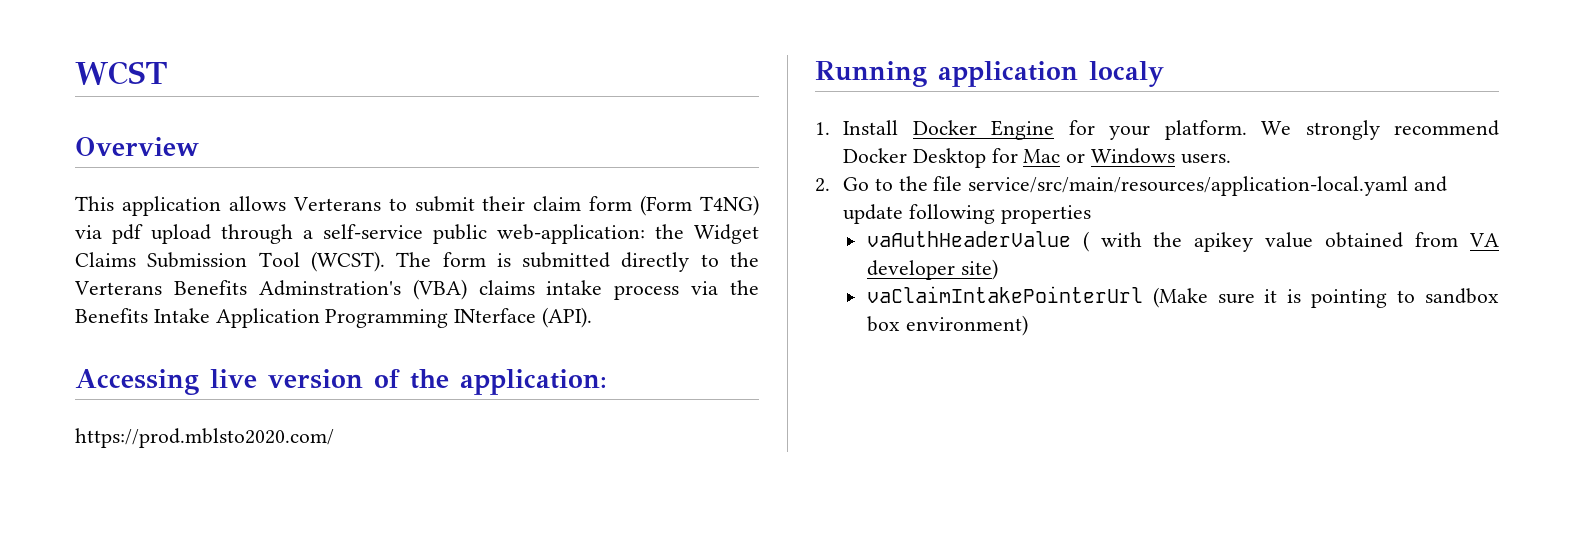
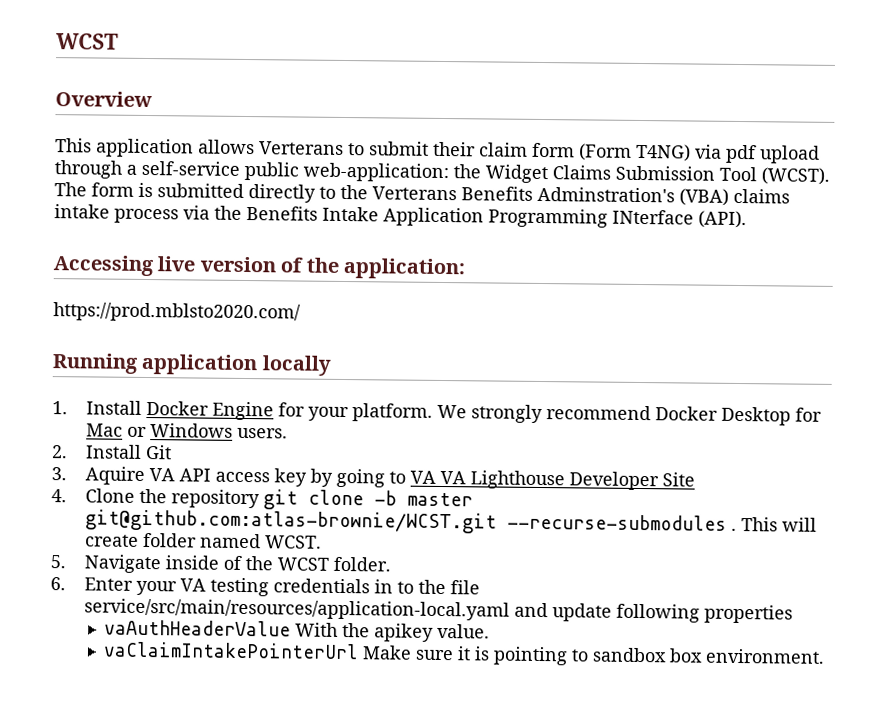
- Running application localy
+ Running application locally
- 2. Go to the file service/src/main/resources/application-local.yaml and update following properties
+ 2. Install Git
+ 3. Aquire VA API access key by going to VA VA Lighthouse Developer Site
+ 4. Clone the repository git clone -b master git@github.com:atlas-brownie/WCST.git --recurse-submodules . This will create folder named WCST.
+ 5. Navigate inside of the WCST folder.
+ 6. Enter your VA testing credentials in to the file service/src/main/resources/application-local.yaml and update following properties
- vaAuthHeaderValue ( with the apikey value obtained from VA developer site)
+ vaAuthHeaderValue With the apikey value.
- vaClaimIntakePointerUrl (Make sure it is pointing to sandbox box environment)
+ vaClaimIntakePointerUrl Make sure it is pointing to sandbox box environment.

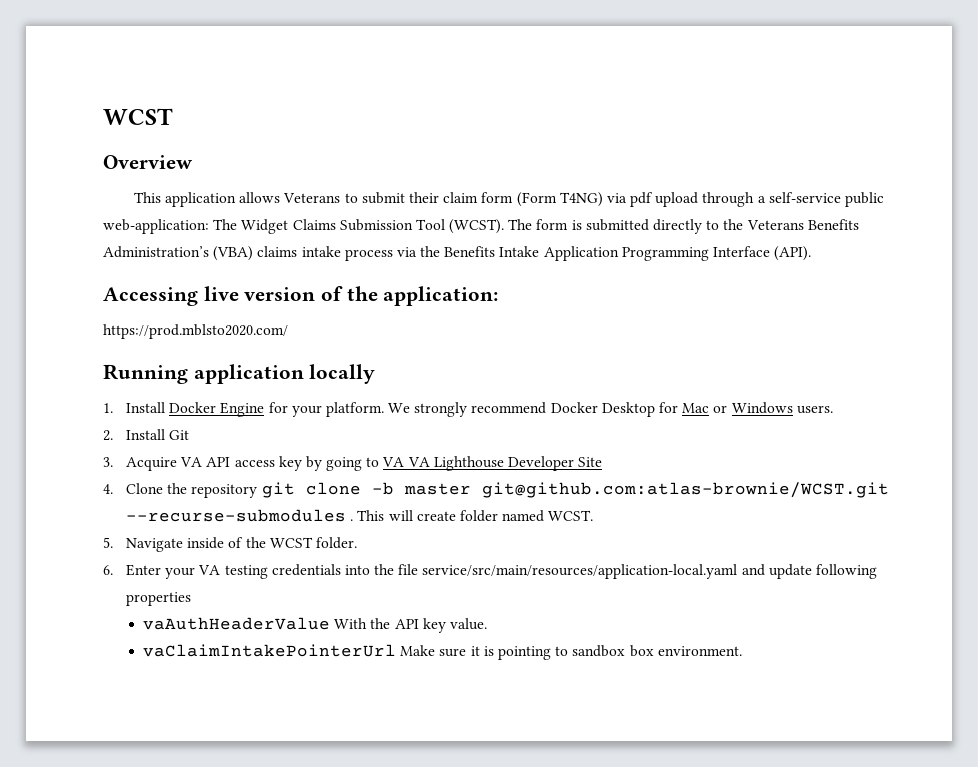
- This application allows Verterans to submit their claim form (Form T4NG) via pdf upload through a self-service public web-application: the Widget Claims Submission Tool (WCST).
+ This application allows Veterans to submit their claim form (Form T4NG) via pdf upload through a self-service public web-application: The Widget Claims Submission Tool (WCST).
- The form is submitted directly to the Verterans Benefits Adminstration's (VBA) claims intake process via the Benefits Intake Application Programming INterface (API).
+ The form is submitted directly to the Veterans Benefits Administration’s (VBA) claims intake process via the Benefits Intake Application Programming Interface (API).
- 3. Aquire VA API access key by going to VA VA Lighthouse Developer Site
+ 3. Acquire VA API access key by going to VA VA Lighthouse Developer Site
- 6. Enter your VA testing credentials in to the file service/src/main/resources/application-local.yaml and update following properties
+ 6. Enter your VA testing credentials into the file service/src/main/resources/application-local.yaml and update following properties
- vaAuthHeaderValue With the apikey value.
+ vaAuthHeaderValue With the API key value.

